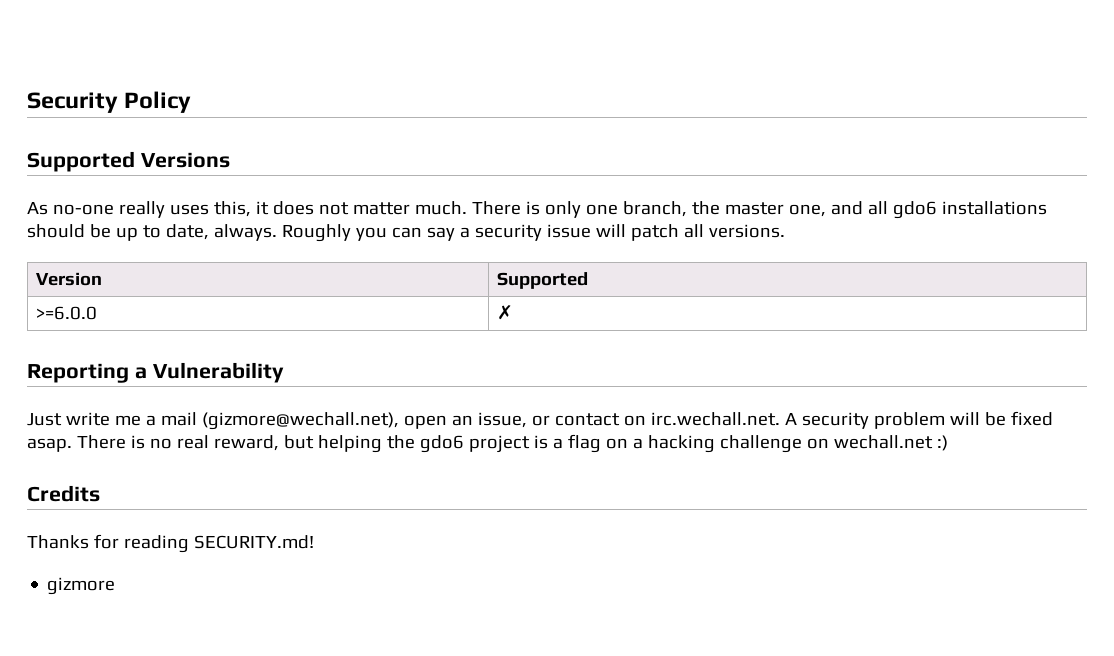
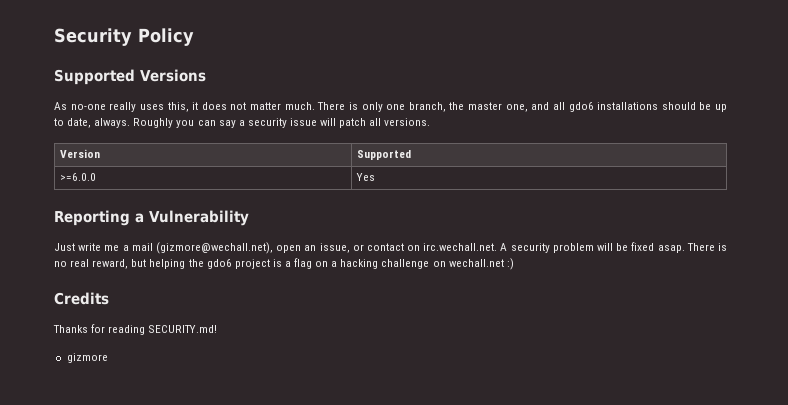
- >=6.0.0 | ✗
+ >=6.0.0 | Yes

